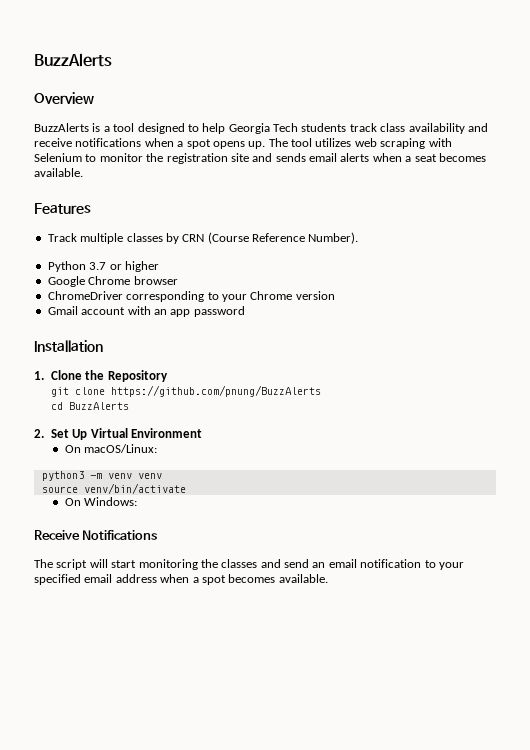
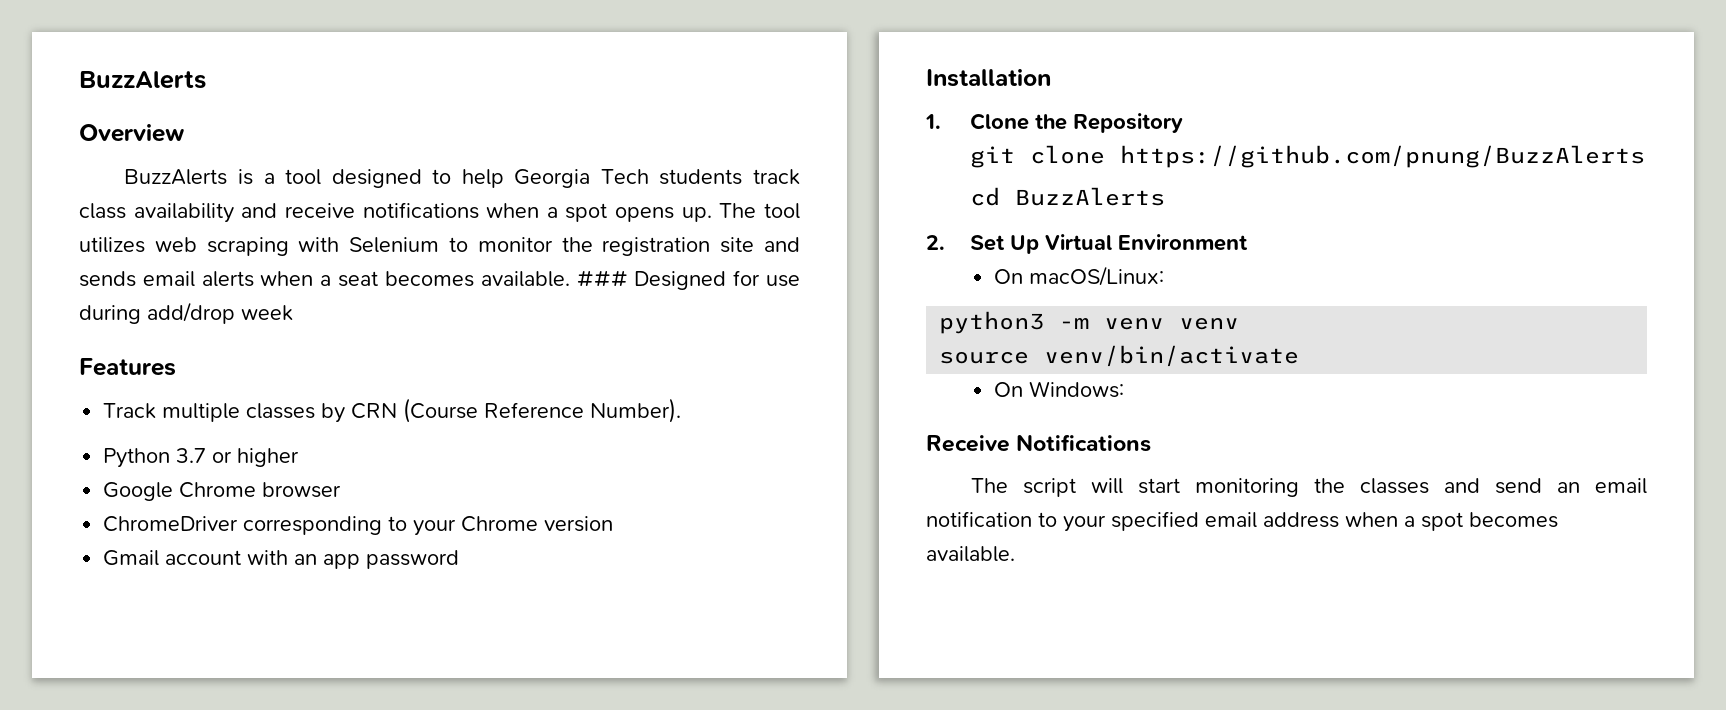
+ ### Designed for use during add/drop week

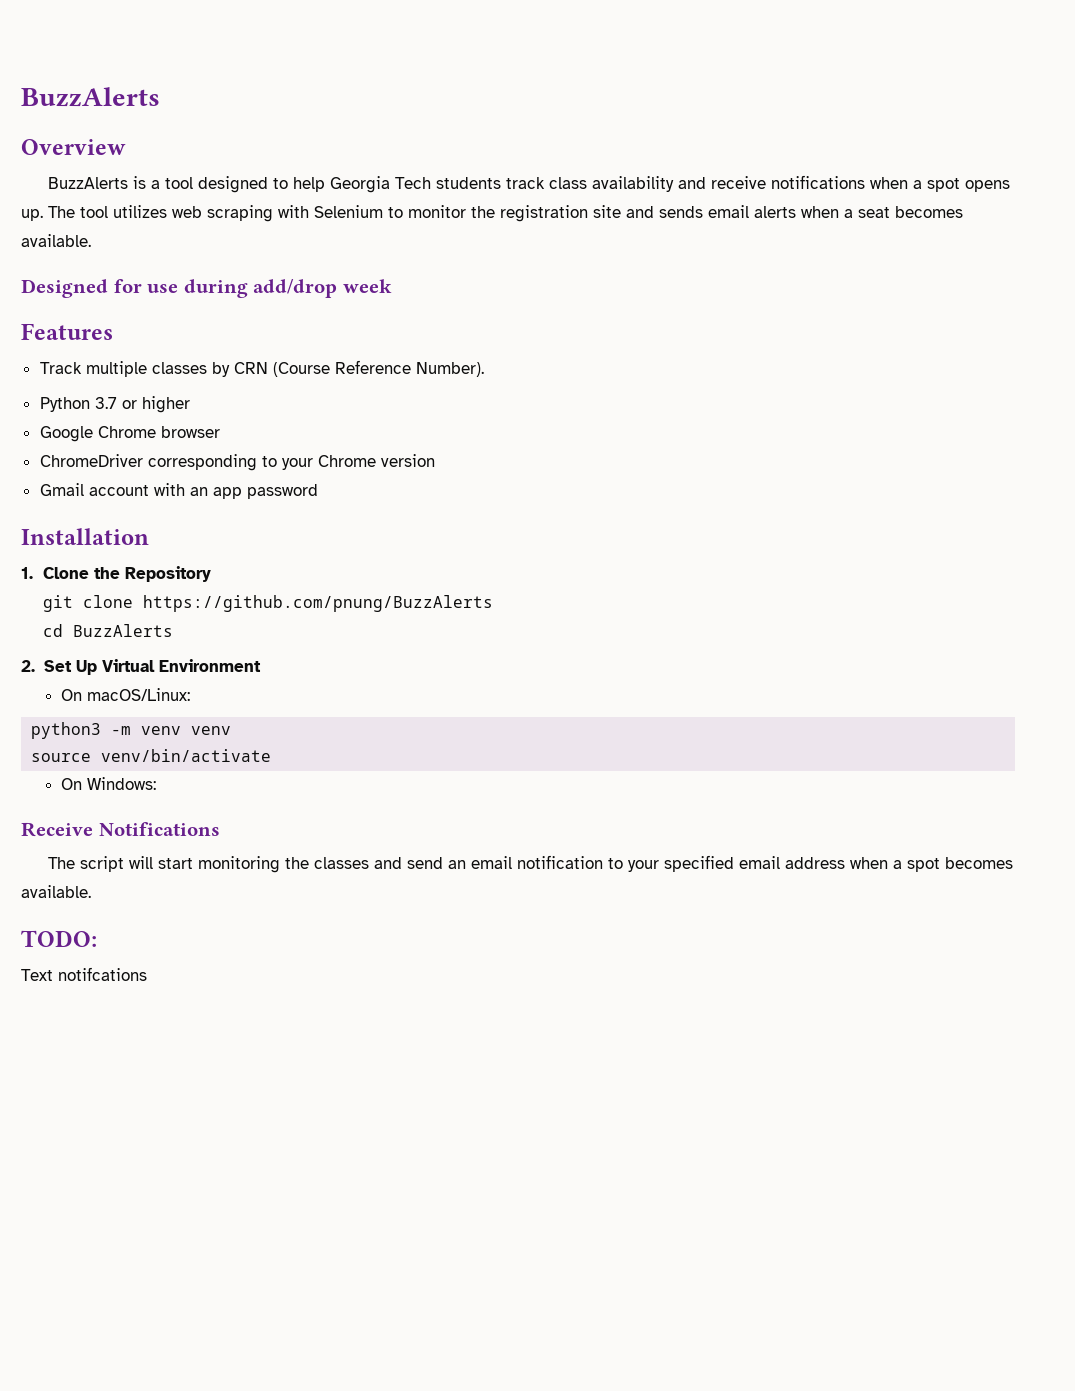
- The tool utilizes web scraping with Selenium to monitor the registration site and sends email alerts when a seat becomes available. ### Designed for use during add/drop week
+ The tool utilizes web scraping with Selenium to monitor the registration site and sends email alerts when a seat becomes available.
+ Designed for use during add/drop week
+ TODO:
+ Text notifcations

